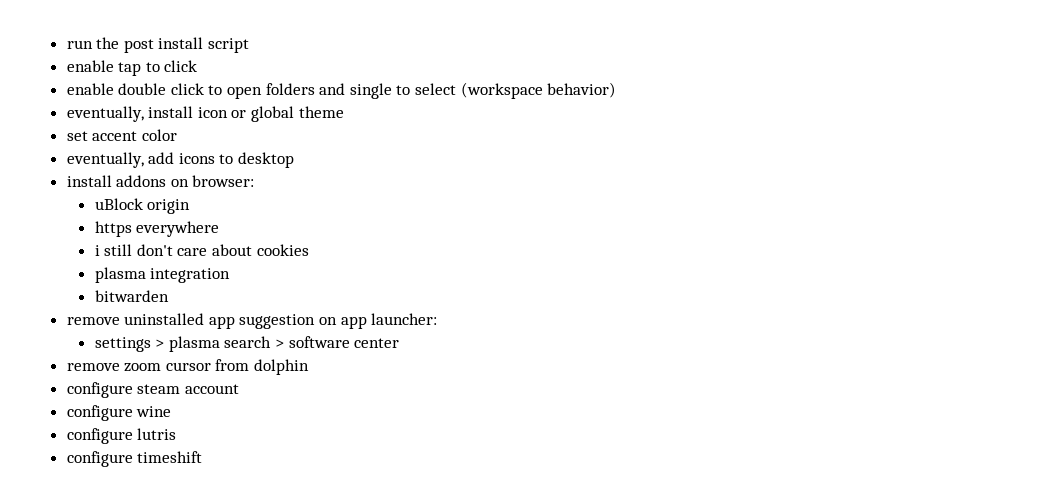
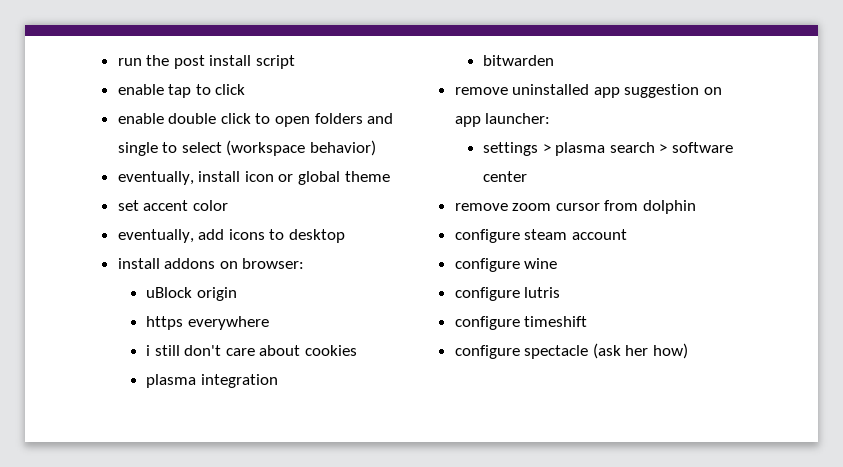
+ configure spectacle (ask her how)

